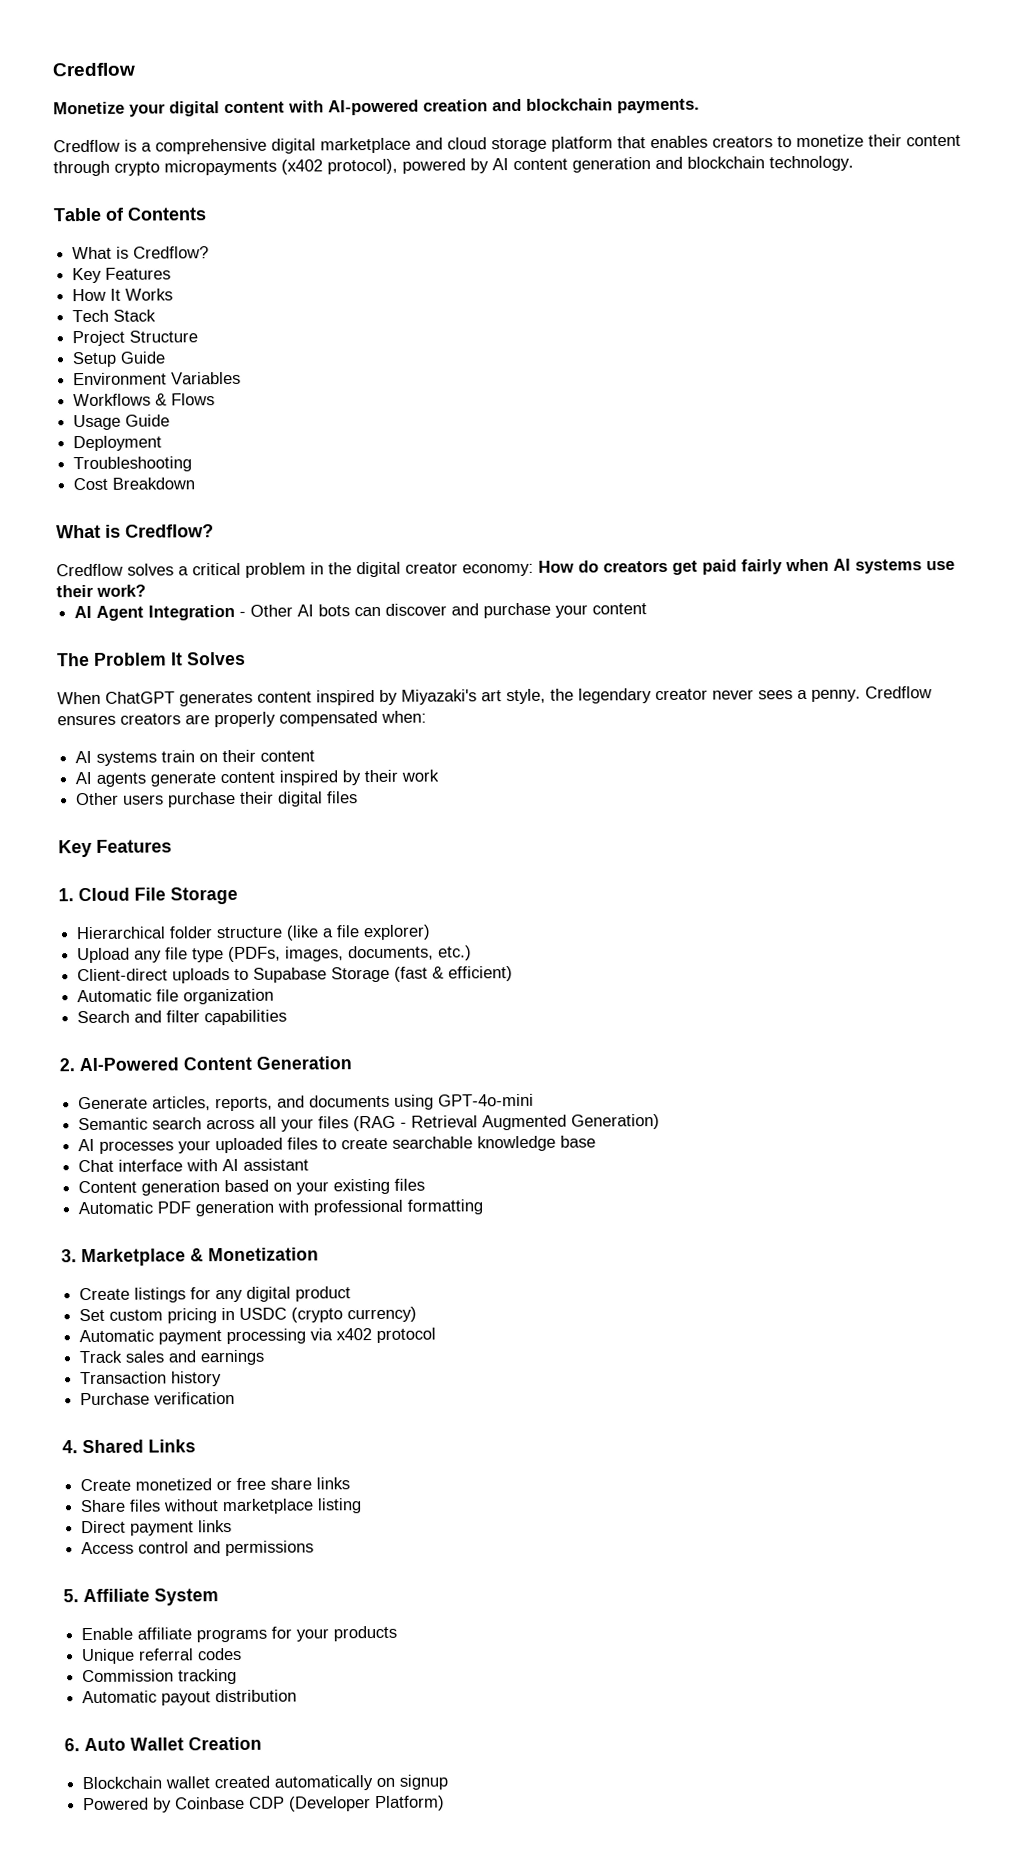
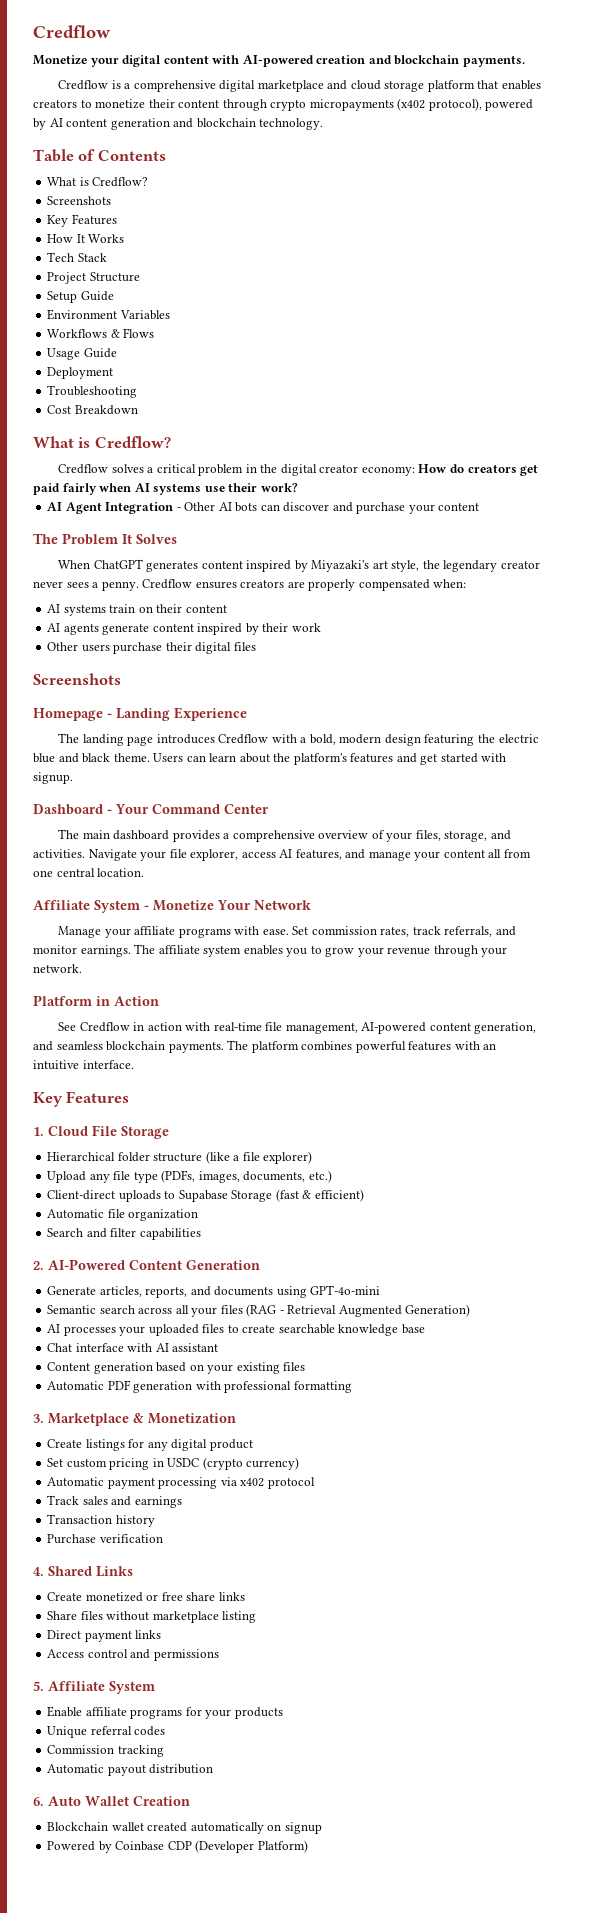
  Table of Contents
  What is Credflow?
+ Screenshots
  Other users purchase their digital files
+ Screenshots
+ Homepage - Landing Experience
+ The landing page introduces Credflow with a bold, modern design featuring the electric blue and black theme. Users can learn about the platform's features and get started with signup.
+ Dashboard - Your Command Center
+ The main dashboard provides a comprehensive overview of your files, storage, and activities. Navigate your file explorer, access AI features, and manage your content all from one central location.
+ Affiliate System - Monetize Your Network
+ Manage your affiliate programs with ease. Set commission rates, track referrals, and monitor earnings. The affiliate system enables you to grow your revenue through your network.
+ Platform in Action
+ See Credflow in action with real-time file management, AI-powered content generation, and seamless blockchain payments. The platform combines powerful features with an intuitive interface.

